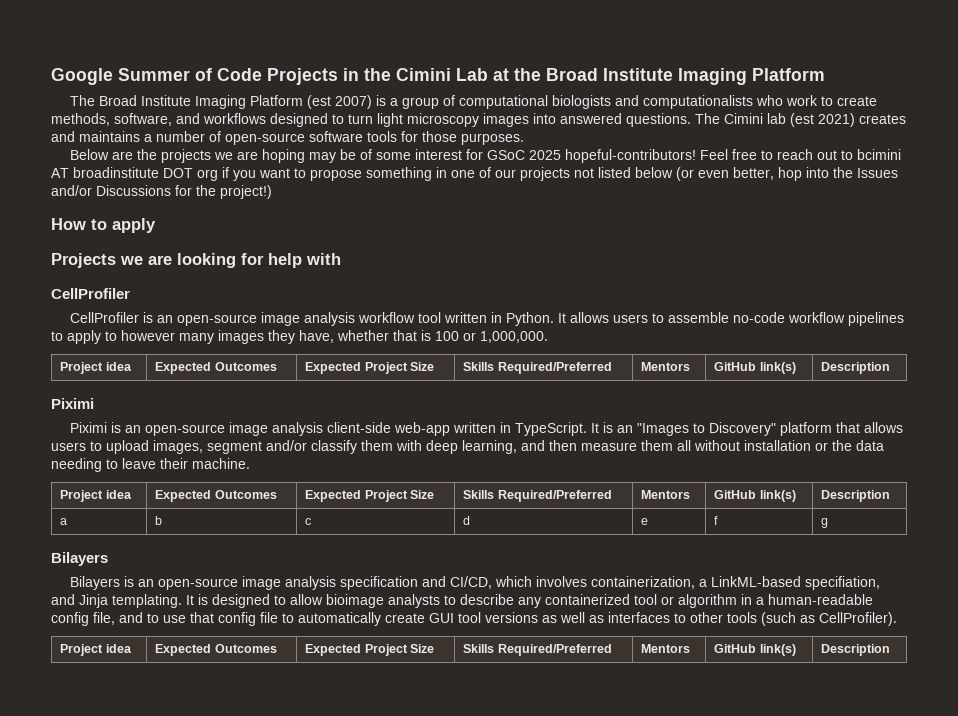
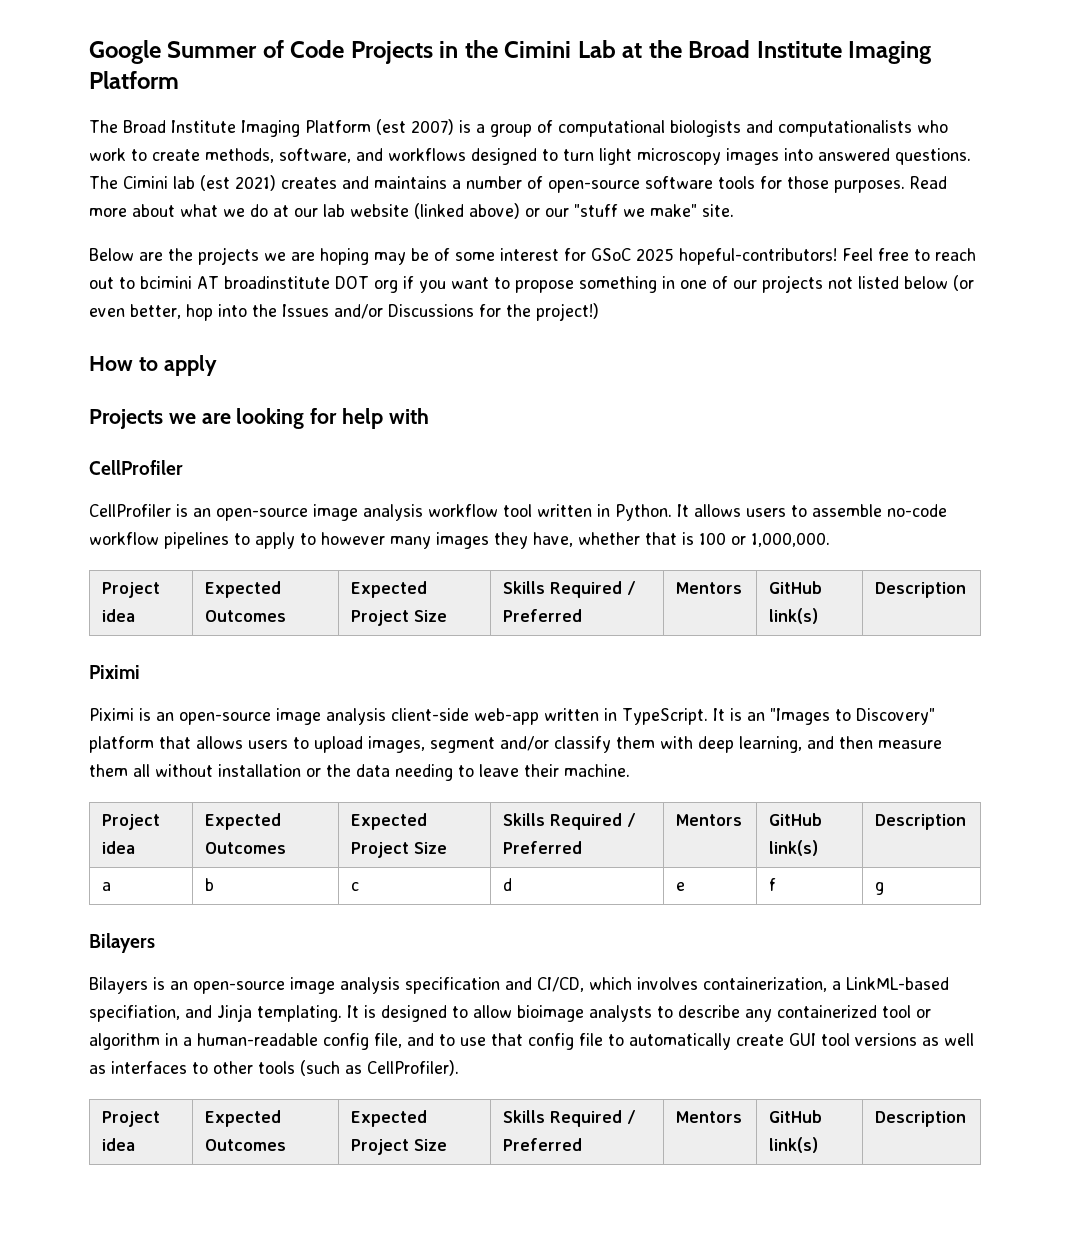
+ Read more about what we do at our lab website (linked above) or our "stuff we make" site.
  It allows users to assemble no-code workflow pipelines to apply to however many images they have, whether that is 100 or 1,000,000.
- Project idea | Expected Outcomes | Expected Project Size | Skills Required/Preferred | Mentors | GitHub link(s) | Description
+ Project idea | Expected Outcomes | Expected Project Size | Skills Required / Preferred | Mentors | GitHub link(s) | Description
  It is an "Images to Discovery" platform that allows users to upload images, segment and/or classify them with deep learning, and then measure them all without installation or the data needing to leave their machine.
- Project idea | Expected Outcomes | Expected Project Size | Skills Required/Preferred | Mentors | GitHub link(s) | Description
+ Project idea | Expected Outcomes | Expected Project Size | Skills Required / Preferred | Mentors | GitHub link(s) | Description
  It is designed to allow bioimage analysts to describe any containerized tool or algorithm in a human-readable config file, and to use that config file to automatically create GUI tool versions as well as interfaces to other tools (such as CellProfiler).
- Project idea | Expected Outcomes | Expected Project Size | Skills Required/Preferred | Mentors | GitHub link(s) | Description
+ Project idea | Expected Outcomes | Expected Project Size | Skills Required / Preferred | Mentors | GitHub link(s) | Description

